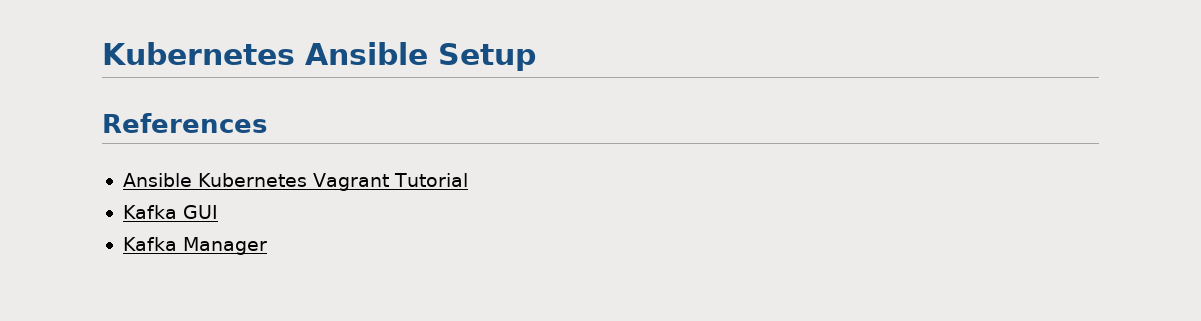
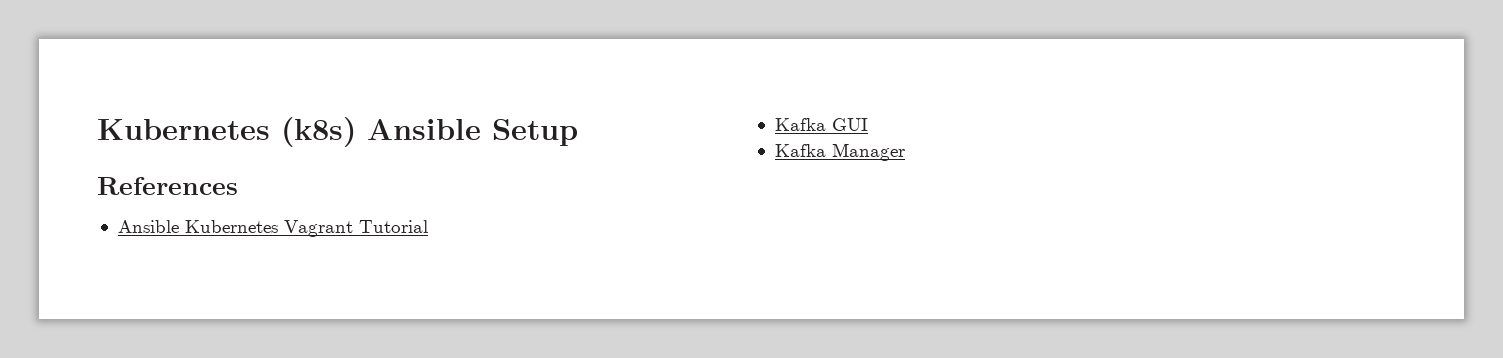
- Kubernetes Ansible Setup
+ Kubernetes (k8s) Ansible Setup

